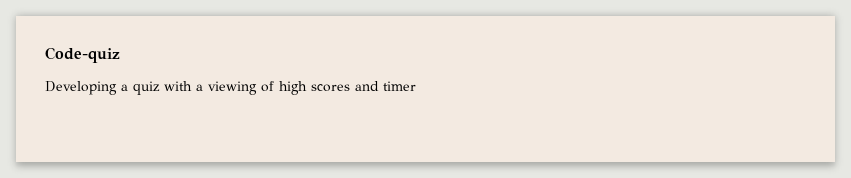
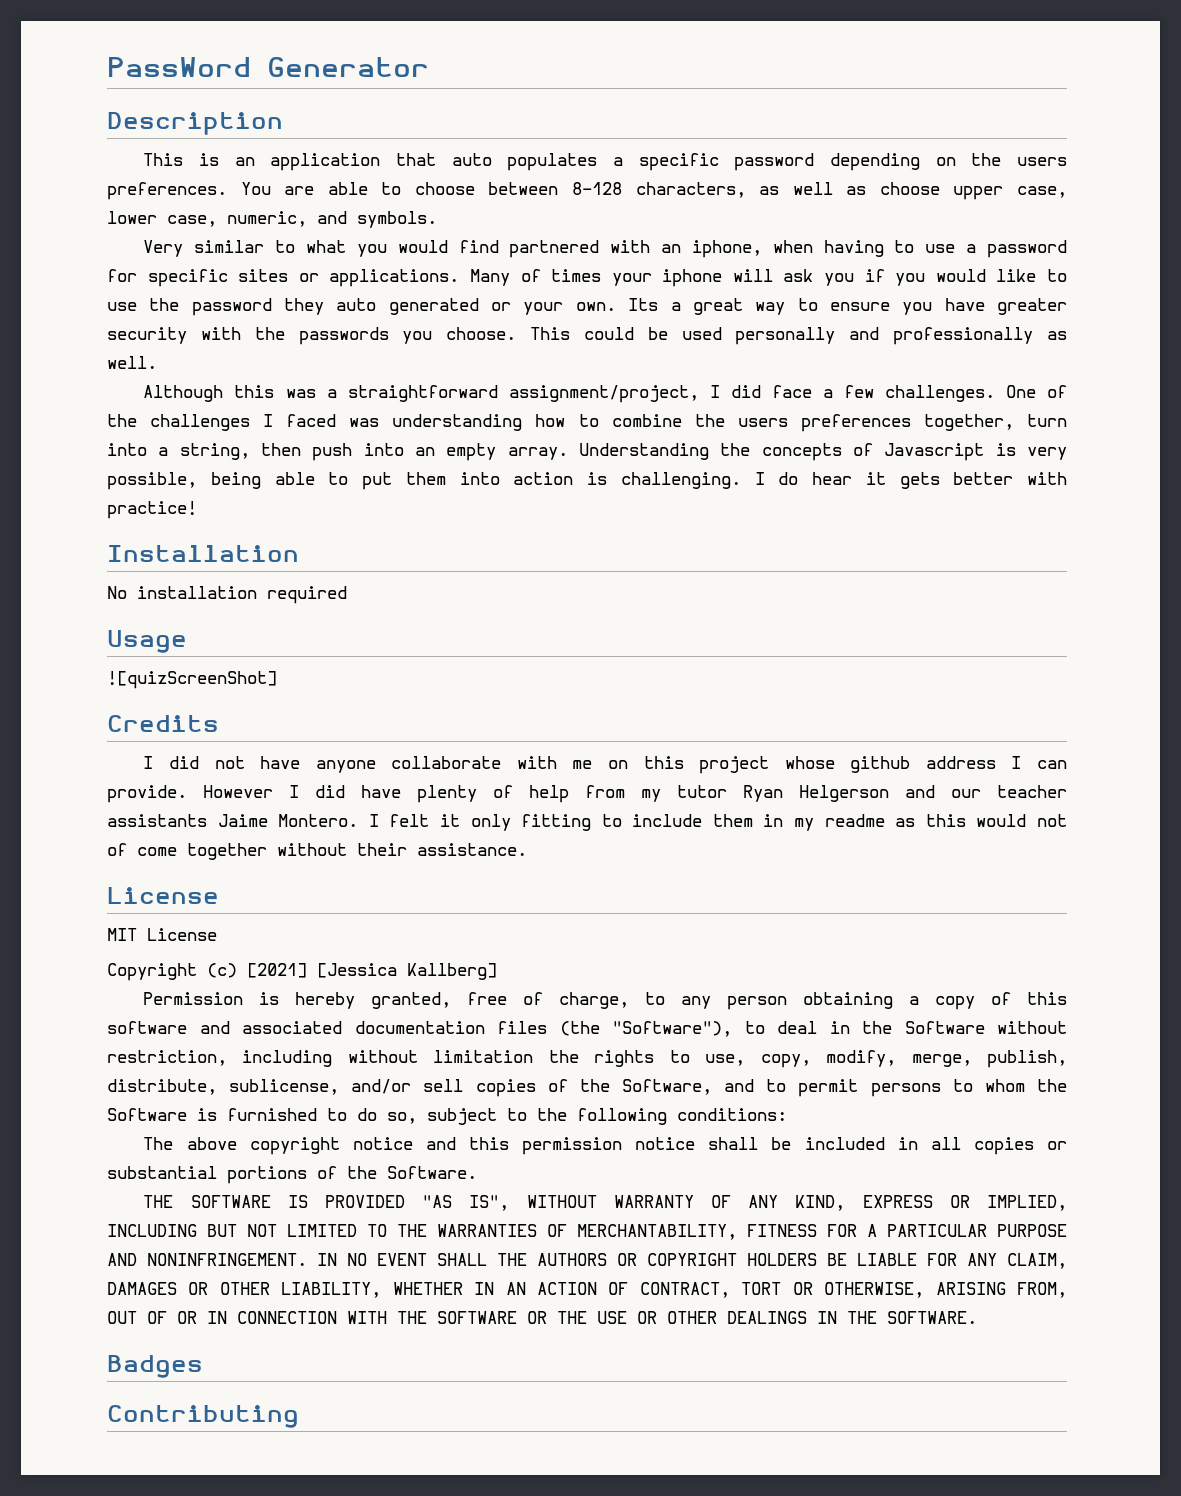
- Code-quiz
- Developing a quiz with a viewing of high scores and timer
+ PassWord Generator
+ Description
+ This is an application that auto populates a specific password depending on the users preferences. You are able to choose between 8-128 characters, as well as choose upper case, lower case, numeric, and symbols.
+ Very similar to what you would find partnered with an iphone, when having to use a password for specific sites or applications. Many of times your iphone will ask you if you would like to use the password they auto generated or your own. Its a great way to ensure you have greater security with the passwords you choose. This could be used personally and professionally as well.
+ Although this was a straightforward assignment/project, I did face a few challenges. One of the challenges I faced was understanding how to combine the users preferences together, turn into a string, then push into an empty array. Understanding the concepts of Javascript is very possible, being able to put them into action is challenging. I do hear it gets better with practice!
+ Installation
+ No installation required
+ Usage
+ ![quizScreenShot]
+ Credits
+ I did not have anyone collaborate with me on this project whose github address I can provide. However I did have plenty of help from my tutor Ryan Helgerson and our teacher assistants Jaime Montero. I felt it only fitting to include them in my readme as this would not of come together without their assistance.
+ License
+ MIT License
+ Copyright (c) [2021] [Jessica Kallberg]
+ Permission is hereby granted, free of charge, to any person obtaining a copy of this software and associated documentation files (the "Software"), to deal in the Software without restriction, including without limitation the rights to use, copy, modify, merge, publish, distribute, sublicense, and/or sell copies of the Software, and to permit persons to whom the Software is furnished to do so, subject to the following conditions:
+ The above copyright notice and this permission notice shall be included in all copies or substantial portions of the Software.
+ THE SOFTWARE IS PROVIDED "AS IS", WITHOUT WARRANTY OF ANY KIND, EXPRESS OR IMPLIED, INCLUDING BUT NOT LIMITED TO THE WARRANTIES OF MERCHANTABILITY, FITNESS FOR A PARTICULAR PURPOSE AND NONINFRINGEMENT. IN NO EVENT SHALL THE AUTHORS OR COPYRIGHT HOLDERS BE LIABLE FOR ANY CLAIM, DAMAGES OR OTHER LIABILITY, WHETHER IN AN ACTION OF CONTRACT, TORT OR OTHERWISE, ARISING FROM, OUT OF OR IN CONNECTION WITH THE SOFTWARE OR THE USE OR OTHER DEALINGS IN THE SOFTWARE.
+ Badges
+ Contributing

